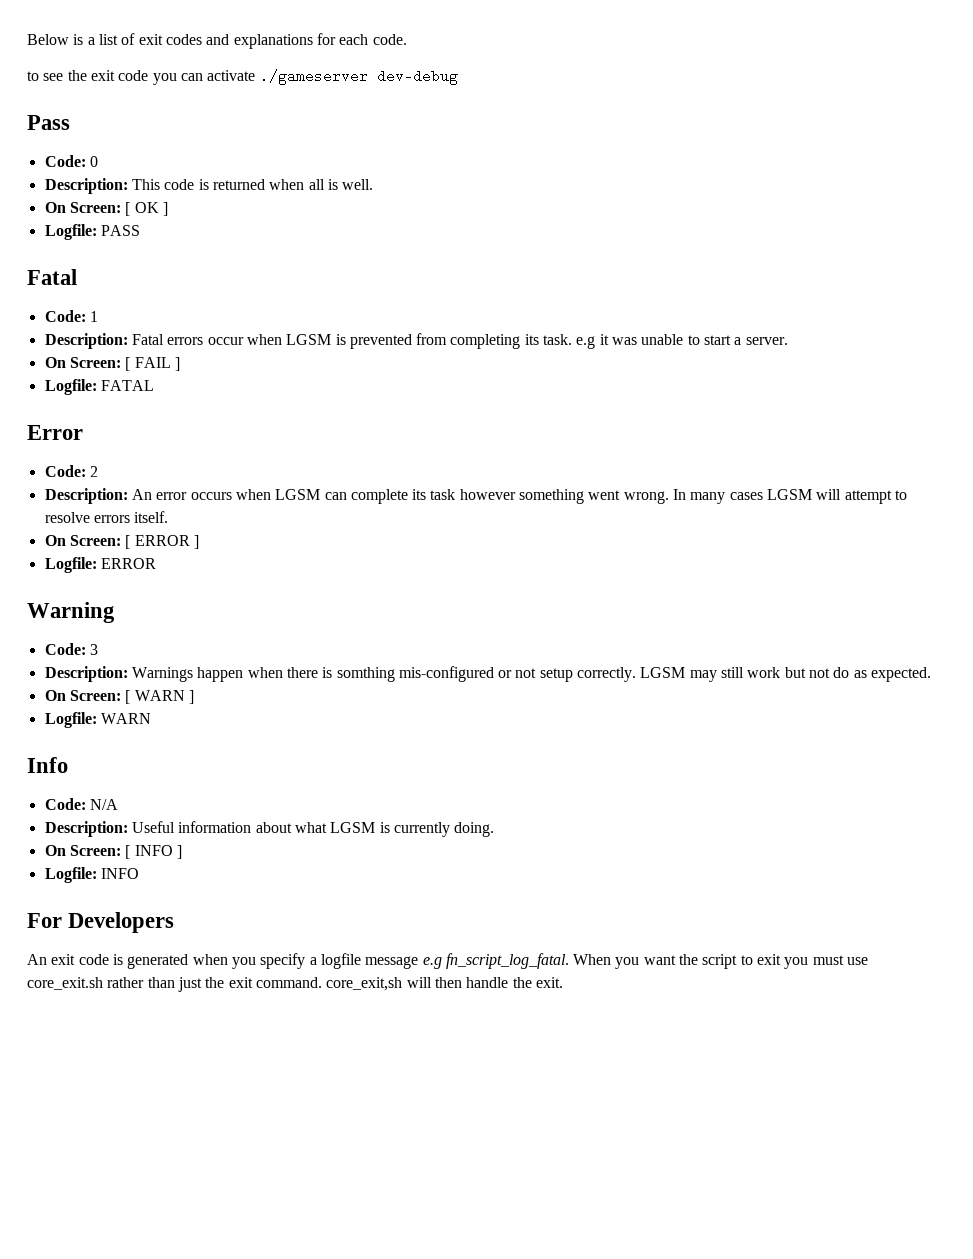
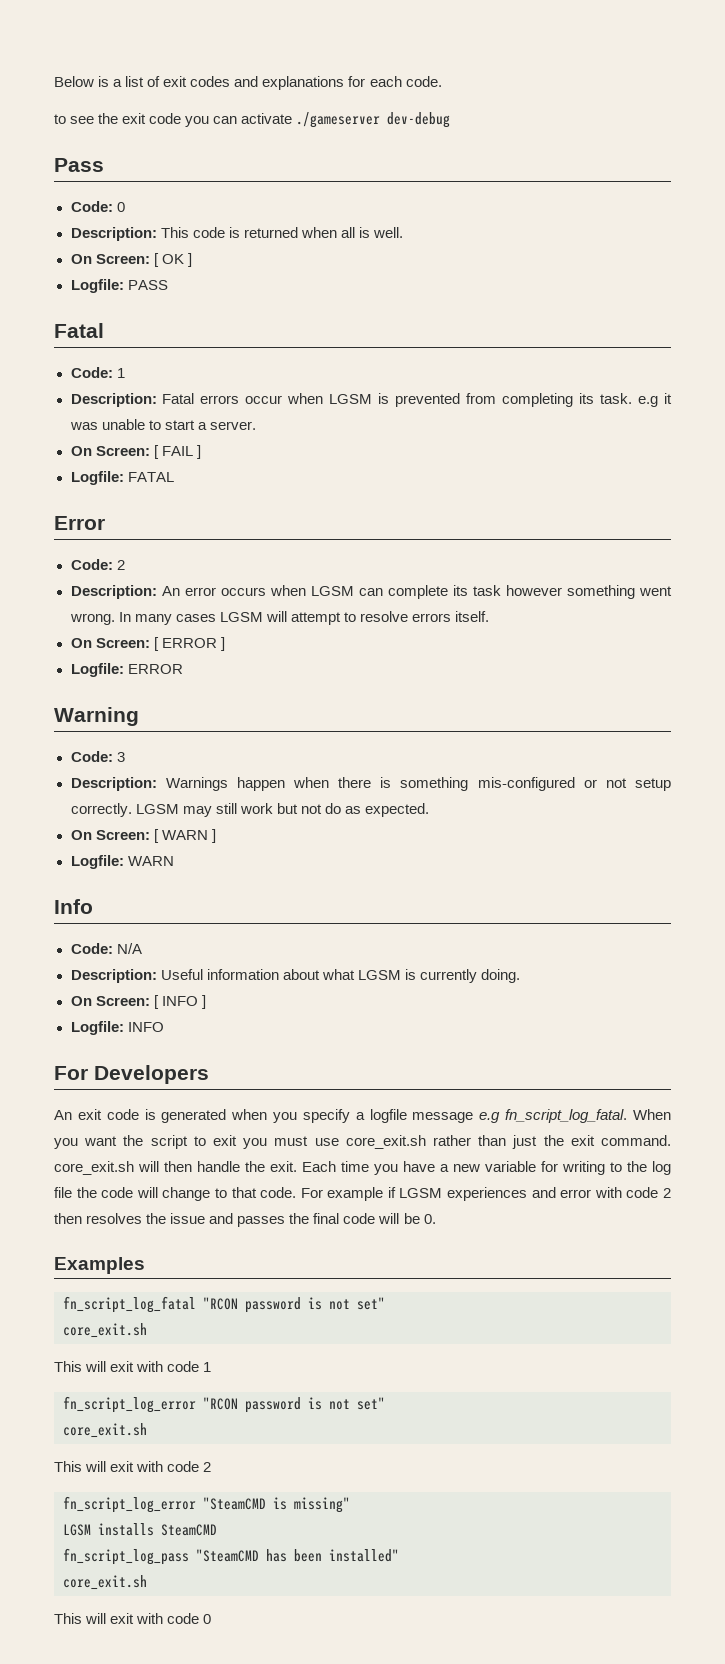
- Description: Warnings happen when there is somthing mis-configured or not setup correctly.
+ Description: Warnings happen when there is something mis-configured or not setup correctly.
- When you want the script to exit you must use core_exit.sh rather than just the exit command. core_exit,sh will then handle the exit.
+ When you want the script to exit you must use core_exit.sh rather than just the exit command. core_exit.sh will then handle the exit.
+ Each time you have a new variable for writing to the log file the code will change to that code. For example if LGSM experiences and error with code 2 then resolves the issue and passes the final code will be 0.
+ Examples
+ fn_script_log_fatal "RCON password is not set"
+ core_exit.sh
+ This will exit with code 1
+ fn_script_log_error "RCON password is not set"
+ core_exit.sh
+ This will exit with code 2
+ fn_script_log_error "SteamCMD is missing"
+ LGSM installs SteamCMD
+ fn_script_log_pass "SteamCMD has been installed"
+ core_exit.sh
+ This will exit with code 0

